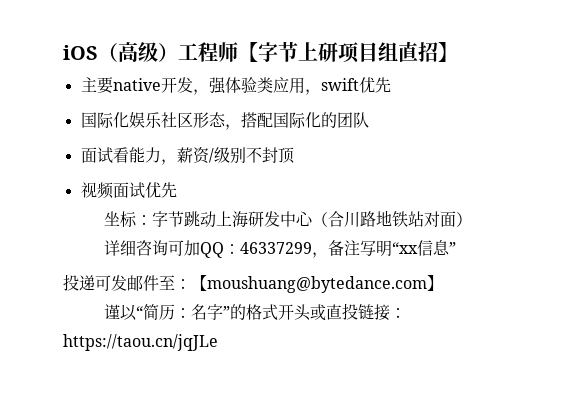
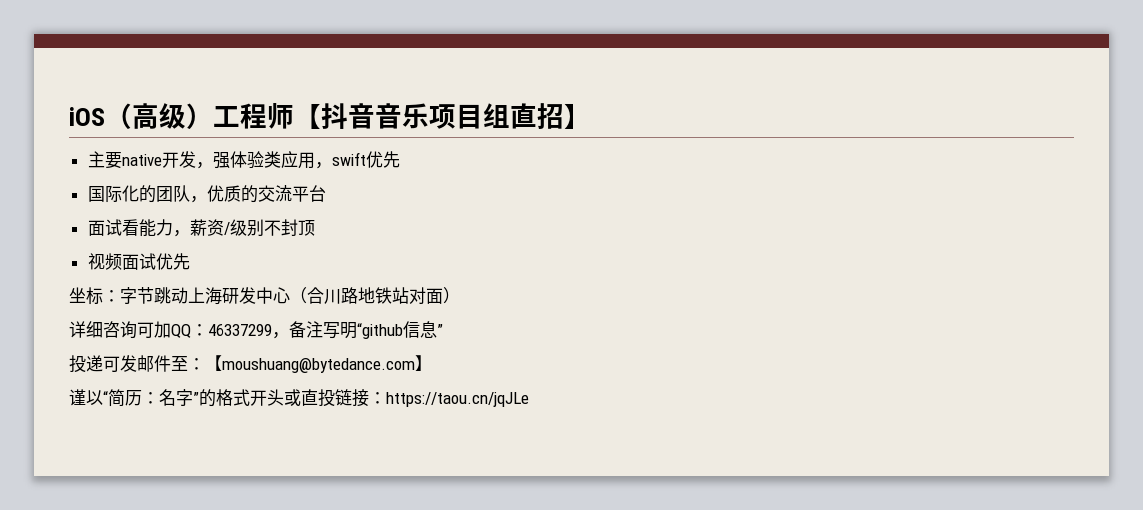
- iOS（高级）工程师【字节上研项目组直招】
+ iOS（高级）工程师【抖音音乐项目组直招】
- 国际化娱乐社区形态，搭配国际化的团队
+ 国际化的团队，优质的交流平台
- 详细咨询可加QQ：46337299，备注写明“xx信息”
+ 详细咨询可加QQ：46337299，备注写明“github信息”

